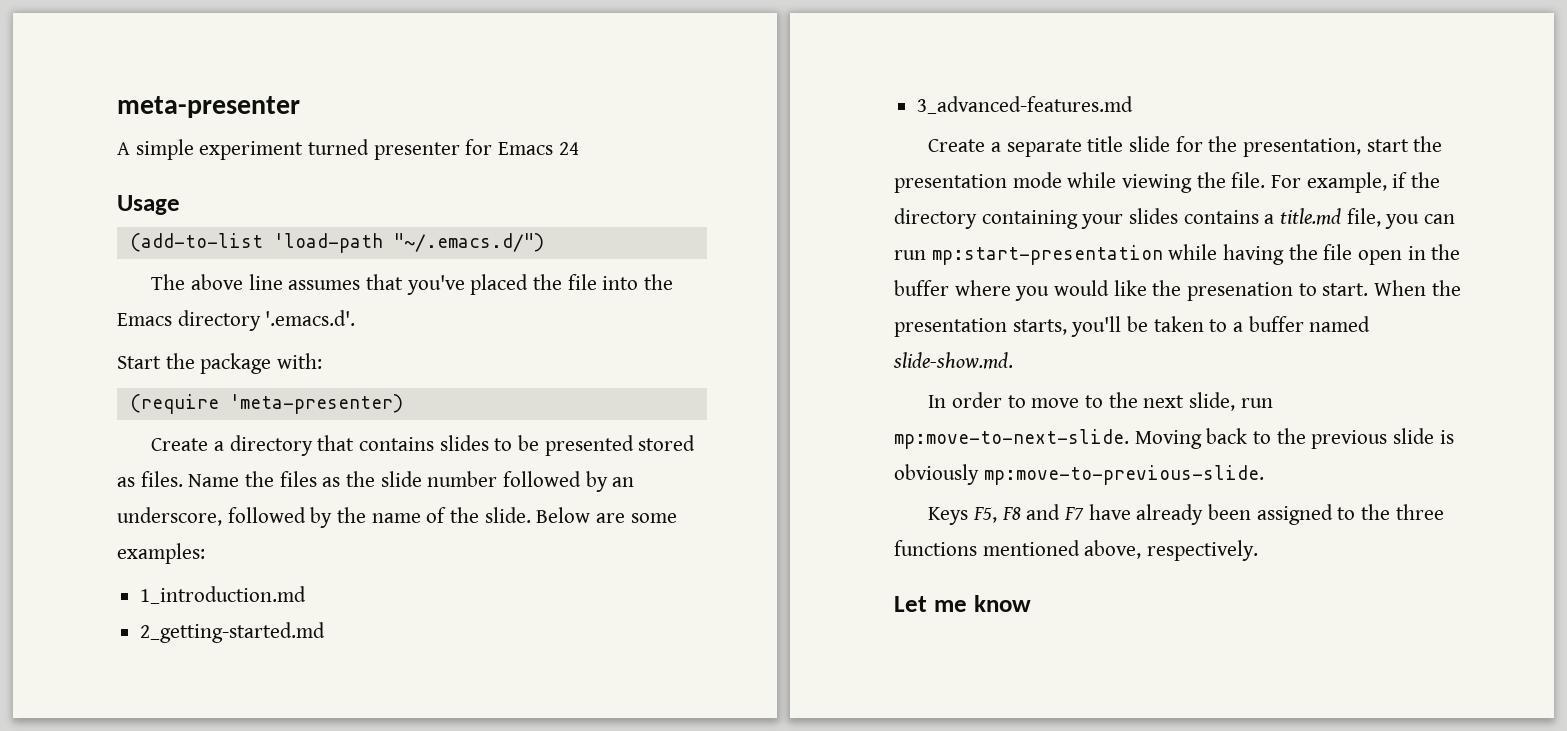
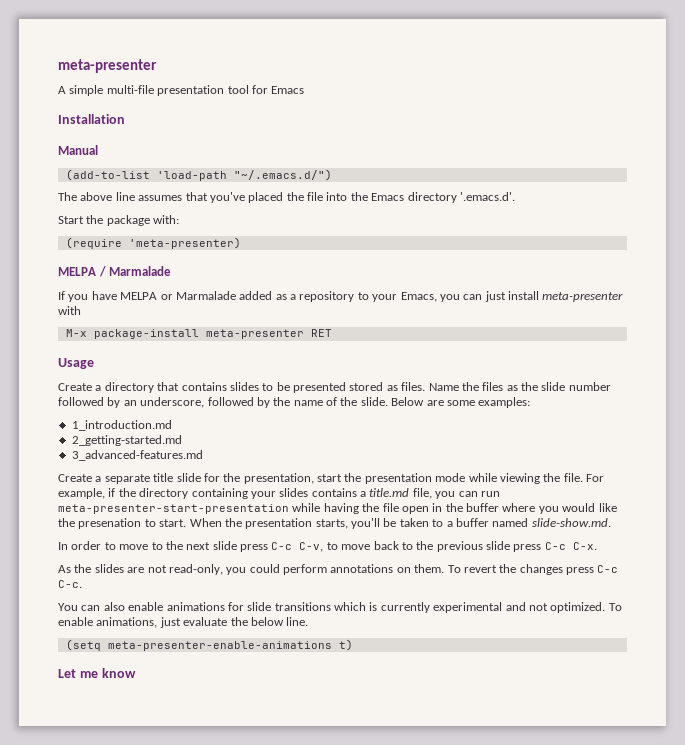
- A simple experiment turned presenter for Emacs 24
- Usage
+ A simple multi-file presentation tool for Emacs
+ Installation
+ Manual
+ MELPA / Marmalade
+ If you have MELPA or Marmalade added as a repository to your Emacs, you can just install meta-presenter with
+ M-x package-install meta-presenter RET
+ Usage
- For example, if the directory containing your slides contains a title.md file, you can run mp:start-presentation while having the file open in the buffer where you would like the presenation to start.
+ For example, if the directory containing your slides contains a title.md file, you can run meta-presenter-start-presentation while having the file open in the buffer where you would like the presenation to start.
- In order to move to the next slide, run mp:move-to-next-slide. Moving back to the previous slide is obviously mp:move-to-previous-slide.
- Keys F5, F8 and F7 have already been assigned to the three functions mentioned above, respectively.
+ In order to move to the next slide press C-c C-v, to move back to the previous slide press C-c C-x.
+ As the slides are not read-only, you could perform annotations on them. To revert the changes press C-c C-c.
+ You can also enable animations for slide transitions which is currently experimental and not optimized. To enable animations, just evaluate the below line.
+ (setq meta-presenter-enable-animations t)

